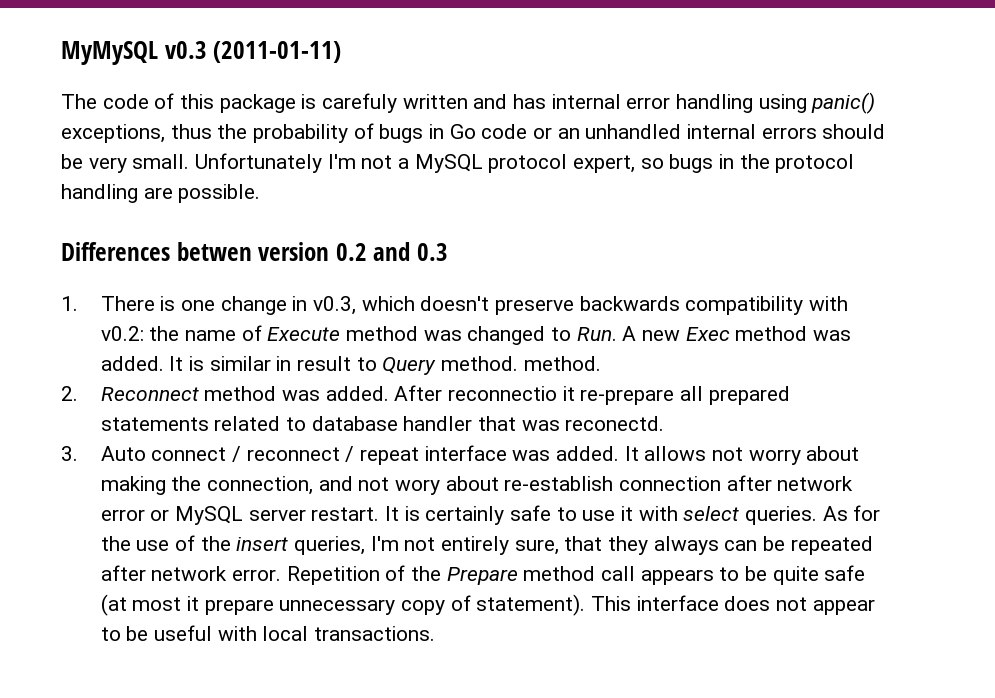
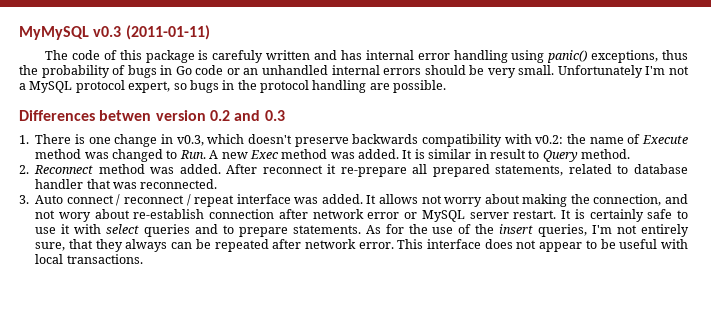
- It is similar in result to Query method. method.
+ It is similar in result to Query method.
- After reconnectio it re-prepare all prepared statements related to database handler that was reconectd.
+ After reconnect it re-prepare all prepared statements, related to database handler that was reconnected.
- It is certainly safe to use it with select queries.
+ It is certainly safe to use it with select queries and to prepare statements.
- Repetition of the Prepare method call appears to be quite safe (at most it prepare unnecessary copy of statement).

